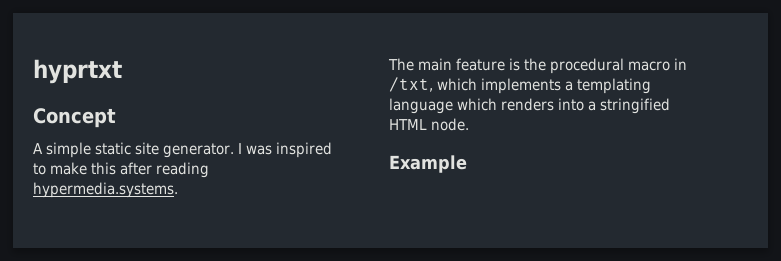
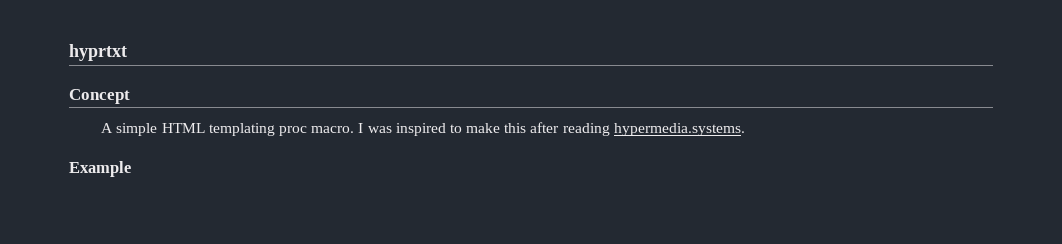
- A simple static site generator.
+ A simple HTML templating proc macro.
- The main feature is the procedural macro in /txt, which implements a templating language which renders into a stringified HTML node.

